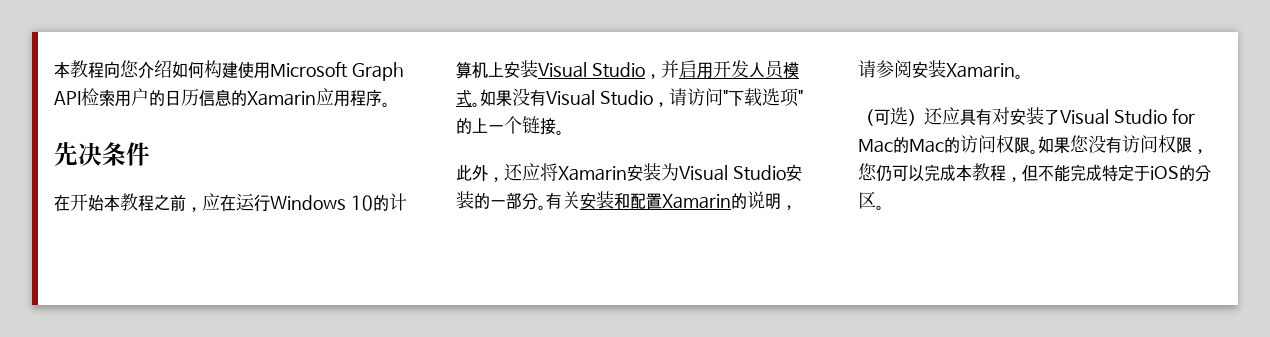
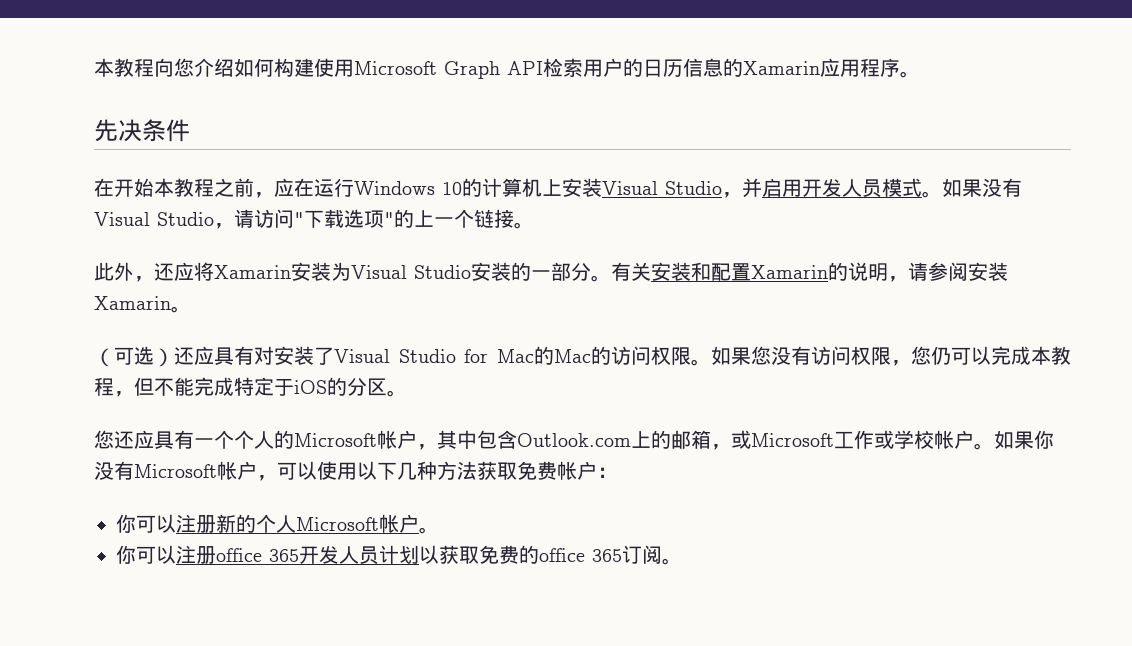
+ 您还应具有一个个人的Microsoft帐户，其中包含Outlook.com上的邮箱，或Microsoft工作或学校帐户。如果你没有Microsoft帐户，可以使用以下几种方法获取免费帐户：
+ 你可以注册新的个人Microsoft帐户。
+ 你可以注册office 365开发人员计划以获取免费的office 365订阅。

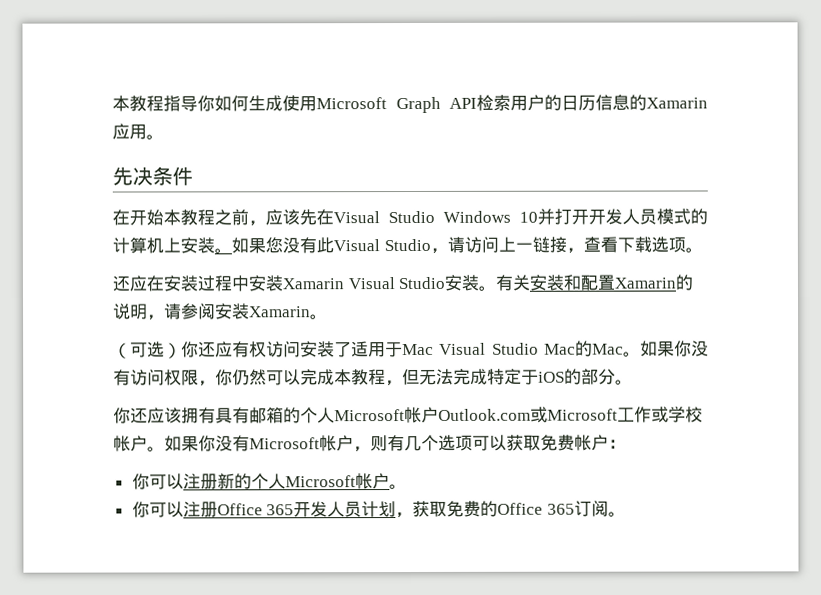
- 本教程向您介绍如何构建使用Microsoft Graph API检索用户的日历信息的Xamarin应用程序。
+ 本教程指导你如何生成使用Microsoft Graph API检索用户的日历信息的Xamarin应用。
- 在开始本教程之前，应在运行Windows 10的计算机上安装Visual Studio，并启用开发人员模式。如果没有Visual Studio，请访问"下载选项"的上一个链接。
- 此外，还应将Xamarin安装为Visual Studio安装的一部分。
+ 在开始本教程之前，应该先在Visual Studio Windows 10并打开开发人员模式的计算机上安装。如果您没有此Visual Studio，请访问上一链接，查看下载选项。
+ 还应在安装过程中安装Xamarin Visual Studio安装。
- （可选）还应具有对安装了Visual Studio for Mac的Mac的访问权限。如果您没有访问权限，您仍可以完成本教程，但不能完成特定于iOS的分区。
- 您还应具有一个个人的Microsoft帐户，其中包含Outlook.com上的邮箱，或Microsoft工作或学校帐户。
+ （可选）你还应有权访问安装了适用于Mac Visual Studio Mac的Mac。如果你没有访问权限，你仍然可以完成本教程，但无法完成特定于iOS的部分。
+ 你还应该拥有具有邮箱的个人Microsoft帐户Outlook.com或Microsoft工作或学校帐户。
- 如果你没有Microsoft帐户，可以使用以下几种方法获取免费帐户：
+ 如果你没有Microsoft帐户，则有几个选项可以获取免费帐户：
- 你可以注册office 365开发人员计划以获取免费的office 365订阅。
+ 你可以注册Office 365开发人员计划，获取免费的Office 365订阅。

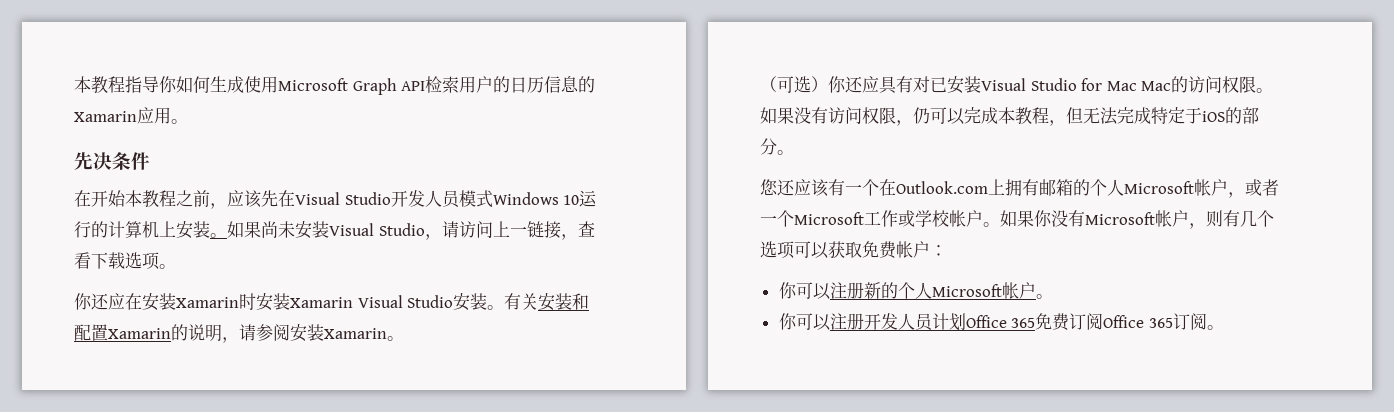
- 在开始本教程之前，应该先在Visual Studio Windows 10并打开开发人员模式的计算机上安装。
+ 在开始本教程之前，应该先在Visual Studio开发人员模式Windows 10运行的计算机上安装。
- 如果您没有此Visual Studio，请访问上一链接，查看下载选项。
+ 如果尚未安装Visual Studio，请访问上一链接，查看下载选项。
- 还应在安装过程中安装Xamarin Visual Studio安装。
+ 你还应在安装Xamarin时安装Xamarin Visual Studio安装。
- （可选）你还应有权访问安装了适用于Mac Visual Studio Mac的Mac。如果你没有访问权限，你仍然可以完成本教程，但无法完成特定于iOS的部分。
+ （可选）你还应具有对已安装Visual Studio for Mac Mac的访问权限。如果没有访问权限，仍可以完成本教程，但无法完成特定于iOS的部分。
- 你还应该拥有具有邮箱的个人Microsoft帐户Outlook.com或Microsoft工作或学校帐户。
+ 您还应该有一个在Outlook.com上拥有邮箱的个人Microsoft帐户，或者一个Microsoft工作或学校帐户。
- 你可以注册Office 365开发人员计划，获取免费的Office 365订阅。
+ 你可以注册开发人员计划Office 365免费订阅Office 365订阅。

